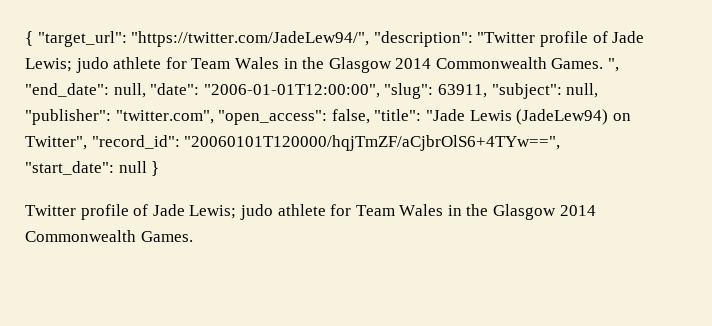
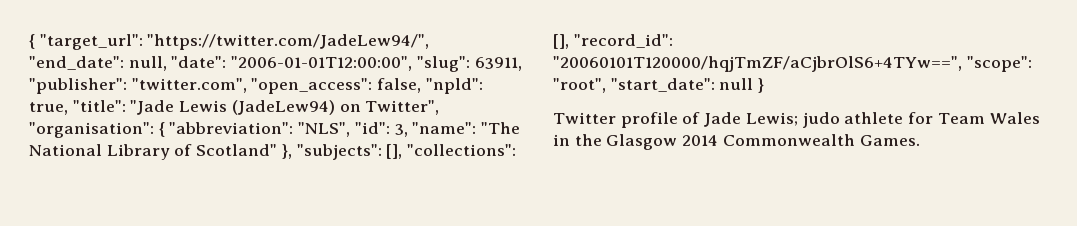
- { "target_url": "https://twitter.com/JadeLew94/", "description": "Twitter profile of Jade Lewis; judo athlete for Team Wales in the Glasgow 2014 Commonwealth Games. ", "end_date": null, "date": "2006-01-01T12:00:00", "slug": 63911, "subject": null, "publisher": "twitter.com", "open_access": false, "title": "Jade Lewis (JadeLew94) on Twitter", "record_id": "20060101T120000/hqjTmZF/aCjbrOlS6+4TYw==", "start_date": null }
+ { "target_url": "https://twitter.com/JadeLew94/", "end_date": null, "date": "2006-01-01T12:00:00", "slug": 63911, "publisher": "twitter.com", "open_access": false, "npld": true, "title": "Jade Lewis (JadeLew94) on Twitter", "organisation": { "abbreviation": "NLS", "id": 3, "name": "The National Library of Scotland" }, "subjects": [], "collections": [], "record_id": "20060101T120000/hqjTmZF/aCjbrOlS6+4TYw==", "scope": "root", "start_date": null }

